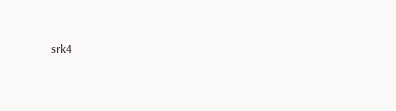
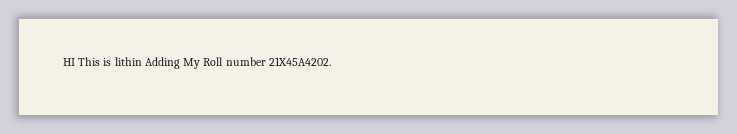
- srk4
+ HI This is lithin Adding My Roll number 21X45A4202.

